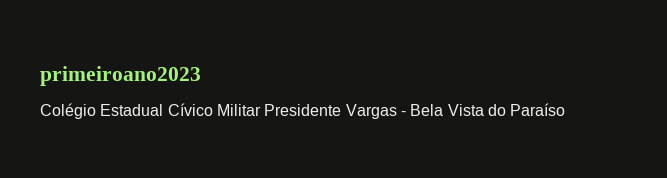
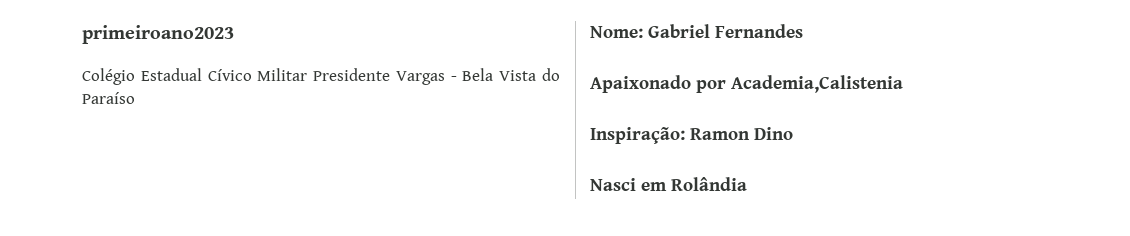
+ Nome: Gabriel Fernandes
+ Apaixonado por Academia,Calistenia
+ Inspiração: Ramon Dino
+ Nasci em Rolândia

